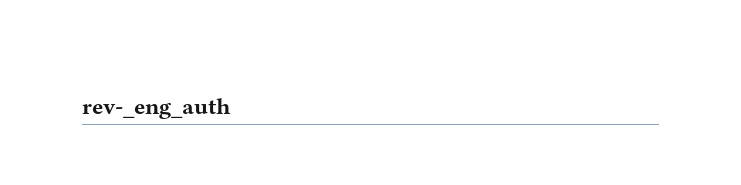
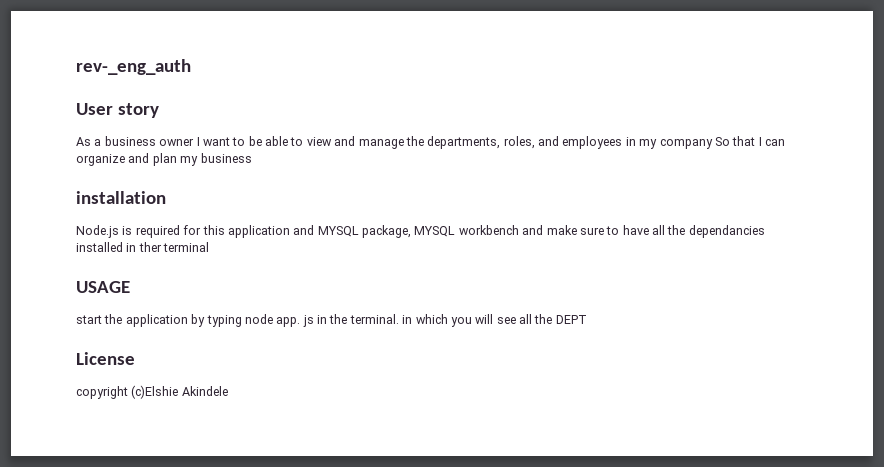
+ User story
+ As a business owner I want to be able to view and manage the departments, roles, and employees in my company So that I can organize and plan my business
+ installation
+ Node.js is required for this application and MYSQL package, MYSQL workbench and make sure to have all the dependancies installed in ther terminal
+ USAGE
+ start the application by typing node app. js in the terminal. in which you will see all the DEPT
+ License
+ copyright (c)Elshie Akindele

